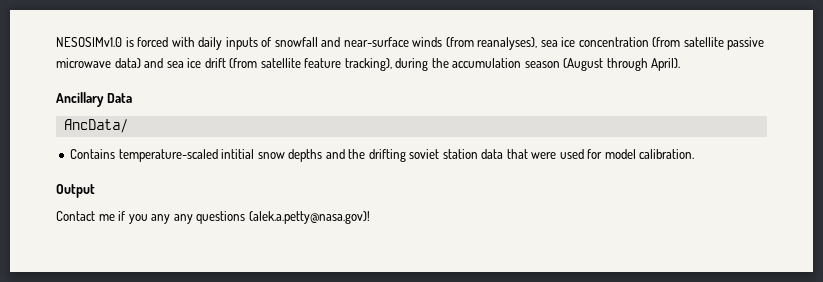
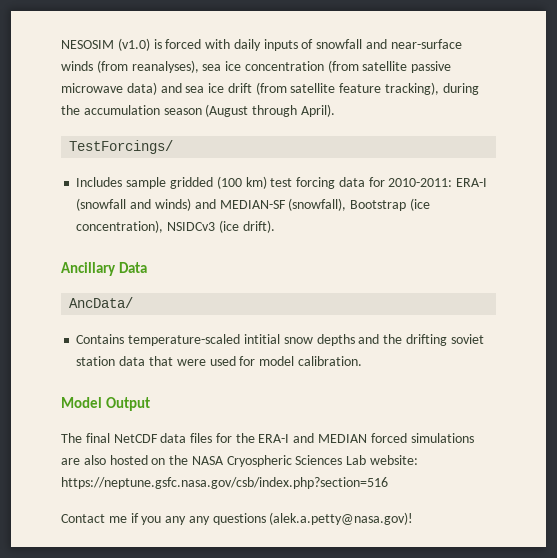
- NESOSIMv1.0 is forced with daily inputs of snowfall and near-surface winds (from reanalyses), sea ice concentration (from satellite passive microwave data) and sea ice drift (from satellite feature tracking), during the accumulation season (August through April).
+ NESOSIM (v1.0) is forced with daily inputs of snowfall and near-surface winds (from reanalyses), sea ice concentration (from satellite passive microwave data) and sea ice drift (from satellite feature tracking), during the accumulation season (August through April).
+ TestForcings/
+ Includes sample gridded (100 km) test forcing data for 2010-2011: ERA-I (snowfall and winds) and MEDIAN-SF (snowfall), Bootstrap (ice concentration), NSIDCv3 (ice drift).
- Output
+ Model Output
+ The final NetCDF data files for the ERA-I and MEDIAN forced simulations are also hosted on the NASA Cryospheric Sciences Lab website: https://neptune.gsfc.nasa.gov/csb/index.php?section=516

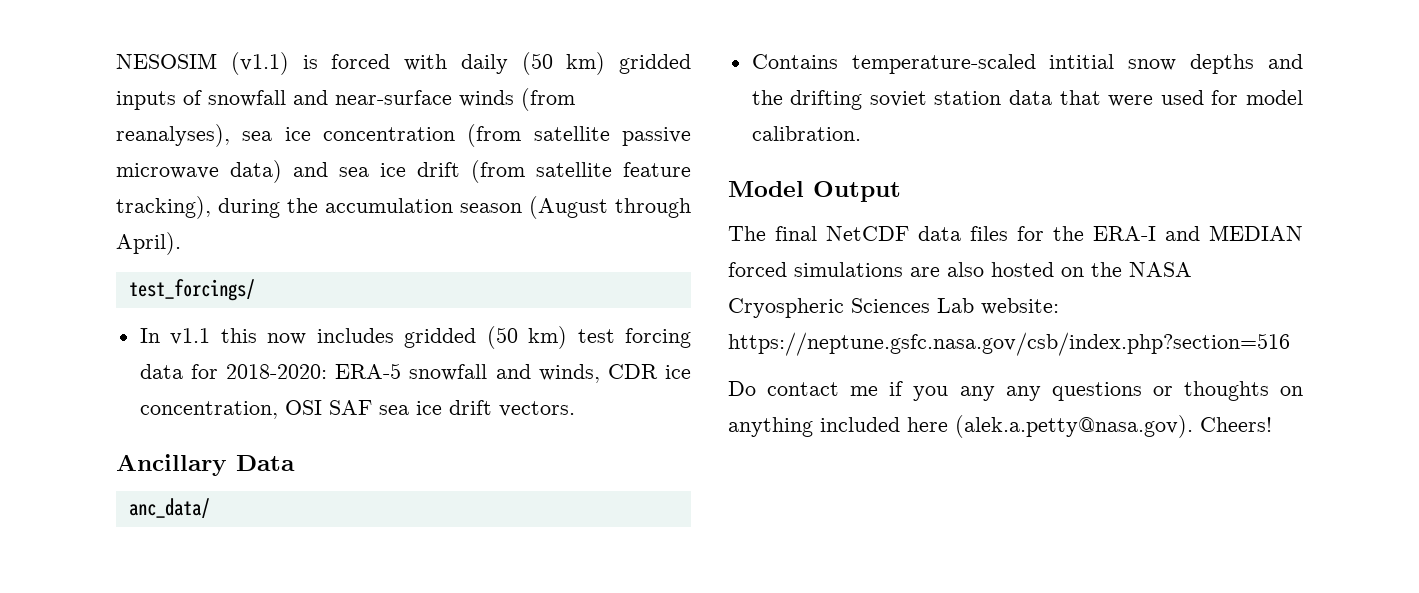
- NESOSIM (v1.0) is forced with daily inputs of snowfall and near-surface winds (from reanalyses), sea ice concentration (from satellite passive microwave data) and sea ice drift (from satellite feature tracking), during the accumulation season (August through April).
+ NESOSIM (v1.1) is forced with daily (50 km) gridded inputs of snowfall and near-surface winds (from reanalyses), sea ice concentration (from satellite passive microwave data) and sea ice drift (from satellite feature tracking), during the accumulation season (August through April).
- TestForcings/
- Includes sample gridded (100 km) test forcing data for 2010-2011: ERA-I (snowfall and winds) and MEDIAN-SF (snowfall), Bootstrap (ice concentration), NSIDCv3 (ice drift).
+ test_forcings/
+ In v1.1 this now includes gridded (50 km) test forcing data for 2018-2020: ERA-5 snowfall and winds, CDR ice concentration, OSI SAF sea ice drift vectors.
- AncData/
+ anc_data/
- Contact me if you any any questions (alek.a.petty@nasa.gov)!
+ Do contact me if you any any questions or thoughts on anything included here (alek.a.petty@nasa.gov). Cheers!

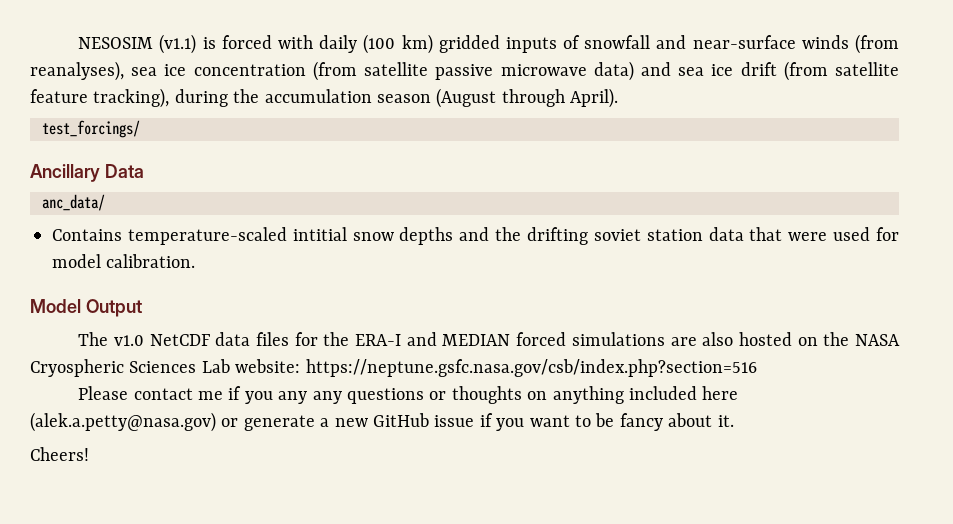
- NESOSIM (v1.1) is forced with daily (50 km) gridded inputs of snowfall and near-surface winds (from reanalyses), sea ice concentration (from satellite passive microwave data) and sea ice drift (from satellite feature tracking), during the accumulation season (August through April).
+ NESOSIM (v1.1) is forced with daily (100 km) gridded inputs of snowfall and near-surface winds (from reanalyses), sea ice concentration (from satellite passive microwave data) and sea ice drift (from satellite feature tracking), during the accumulation season (August through April).
- In v1.1 this now includes gridded (50 km) test forcing data for 2018-2020: ERA-5 snowfall and winds, CDR ice concentration, OSI SAF sea ice drift vectors.
- The final NetCDF data files for the ERA-I and MEDIAN forced simulations are also hosted on the NASA Cryospheric Sciences Lab website: https://neptune.gsfc.nasa.gov/csb/index.php?section=516
+ The v1.0 NetCDF data files for the ERA-I and MEDIAN forced simulations are also hosted on the NASA Cryospheric Sciences Lab website: https://neptune.gsfc.nasa.gov/csb/index.php?section=516
- Do contact me if you any any questions or thoughts on anything included here (alek.a.petty@nasa.gov). Cheers!
+ Please contact me if you any any questions or thoughts on anything included here (alek.a.petty@nasa.gov) or generate a new GitHub issue if you want to be fancy about it.
+ Cheers!

